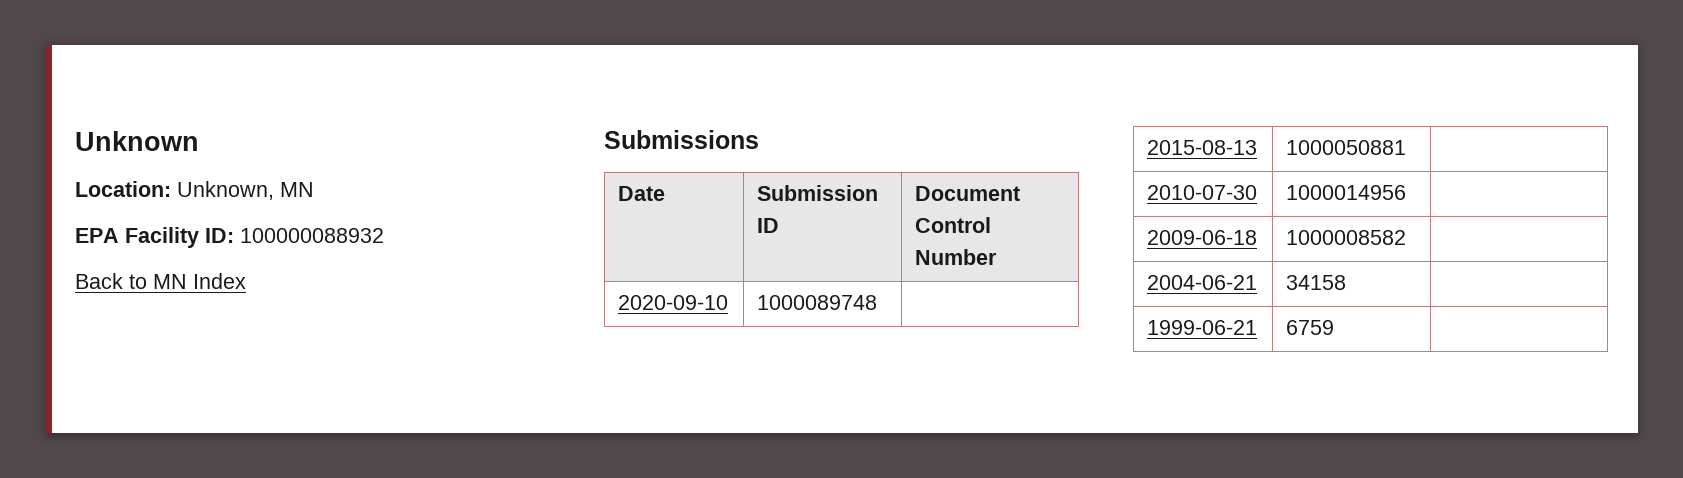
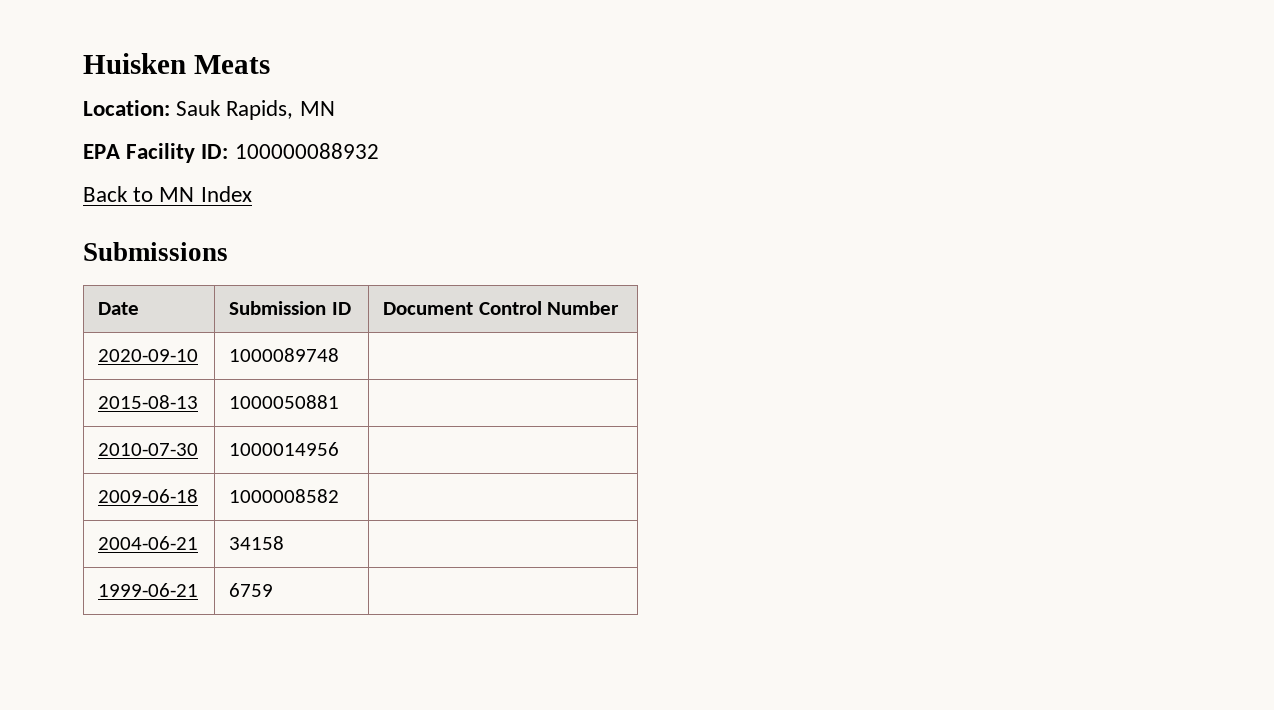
- Unknown
+ Huisken Meats
- Location: Unknown, MN
+ Location: Sauk Rapids, MN

